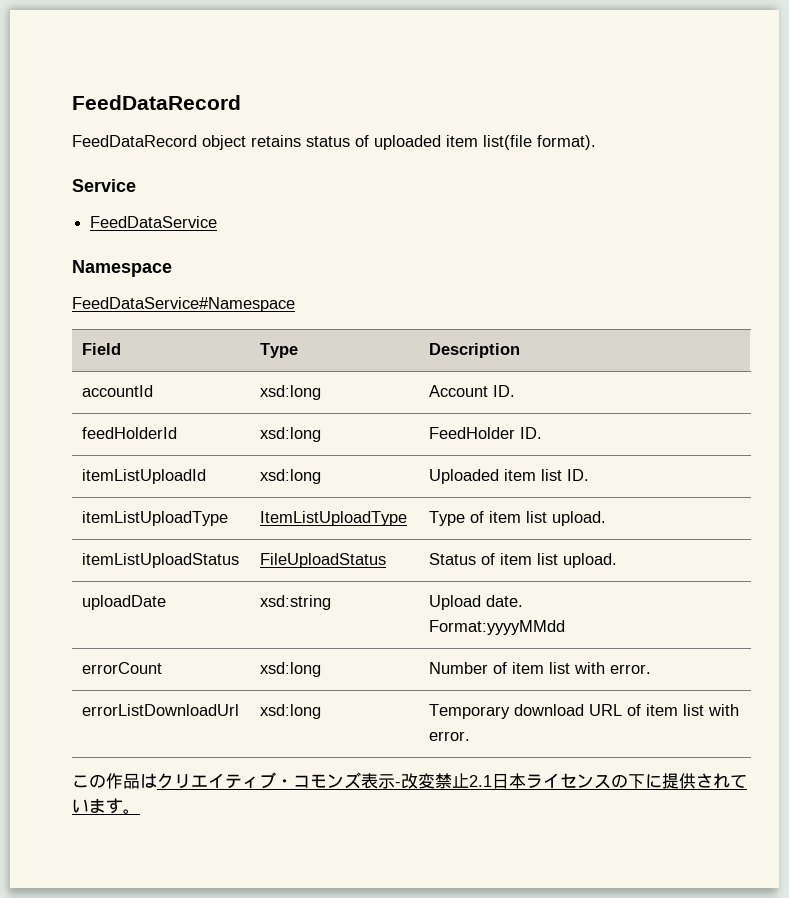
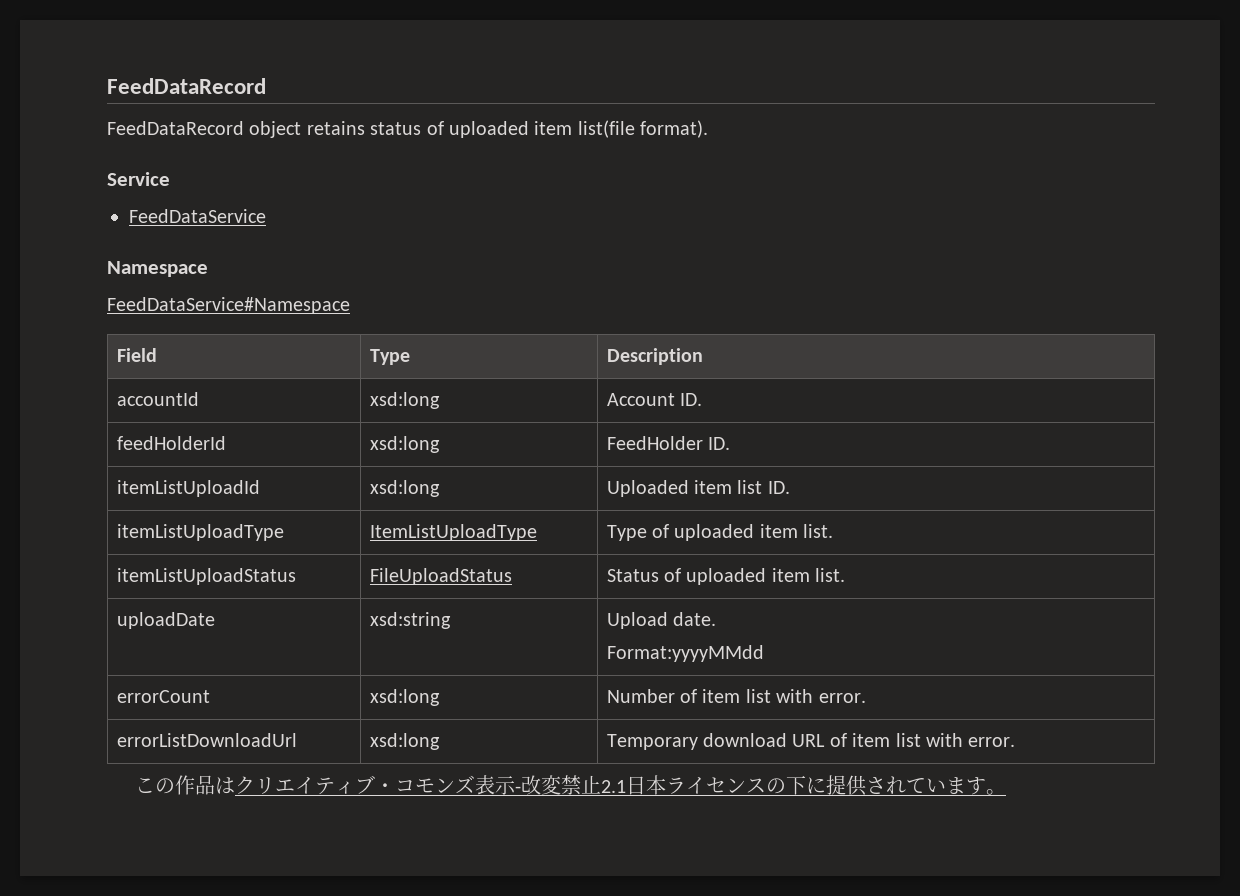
- itemListUploadType | ItemListUploadType | Type of item list upload.
+ itemListUploadType | ItemListUploadType | Type of uploaded item list.
- itemListUploadStatus | FileUploadStatus | Status of item list upload.
+ itemListUploadStatus | FileUploadStatus | Status of uploaded item list.

